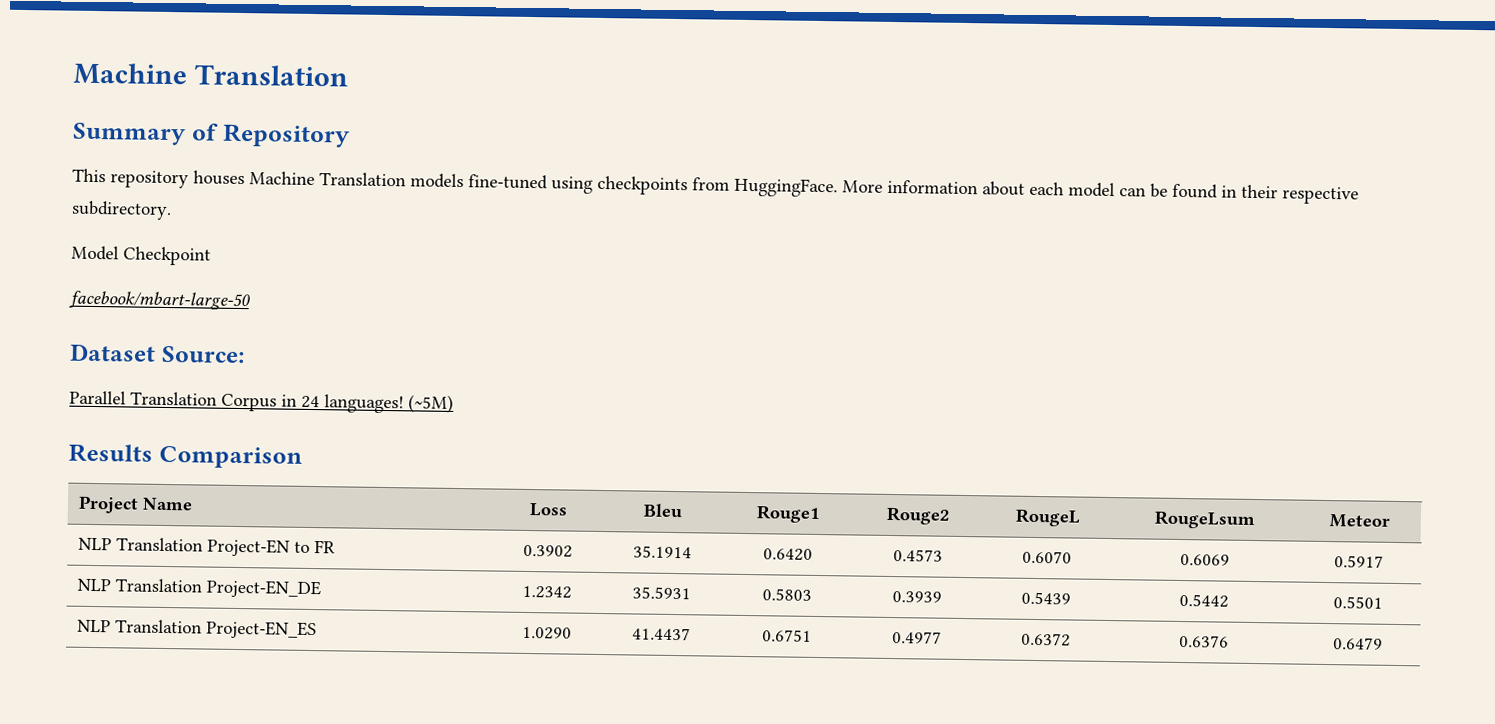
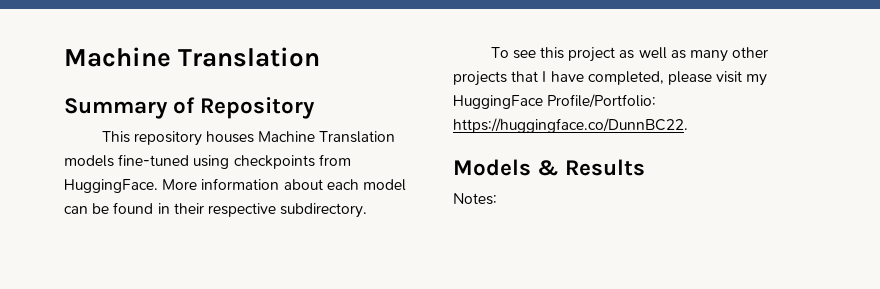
- Model Checkpoint
- facebook/mbart-large-50
- Dataset Source:
- Parallel Translation Corpus in 24 languages! (~5M)
- Results Comparison
- Project Name | Loss | Bleu | Rouge1 | Rouge2 | RougeL | RougeLsum | Meteor
- NLP Translation Project-EN to FR | 0.3902 | 35.1914 | 0.6420 | 0.4573 | 0.6070 | 0.6069 | 0.5917
- NLP Translation Project-EN_DE | 1.2342 | 35.5931 | 0.5803 | 0.3939 | 0.5439 | 0.5442 | 0.5501
- NLP Translation Project-EN_ES | 1.0290 | 41.4437 | 0.6751 | 0.4977 | 0.6372 | 0.6376 | 0.6479
+ To see this project as well as many other projects that I have completed, please visit my HuggingFace Profile/Portfolio: https://huggingface.co/DunnBC22.
+ Models & Results
+ Notes:

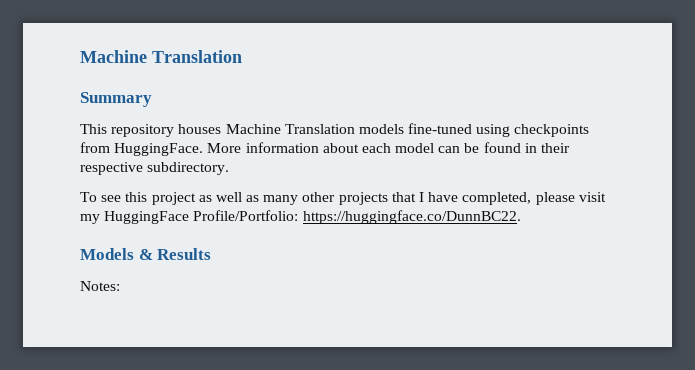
- Summary of Repository
+ Summary

